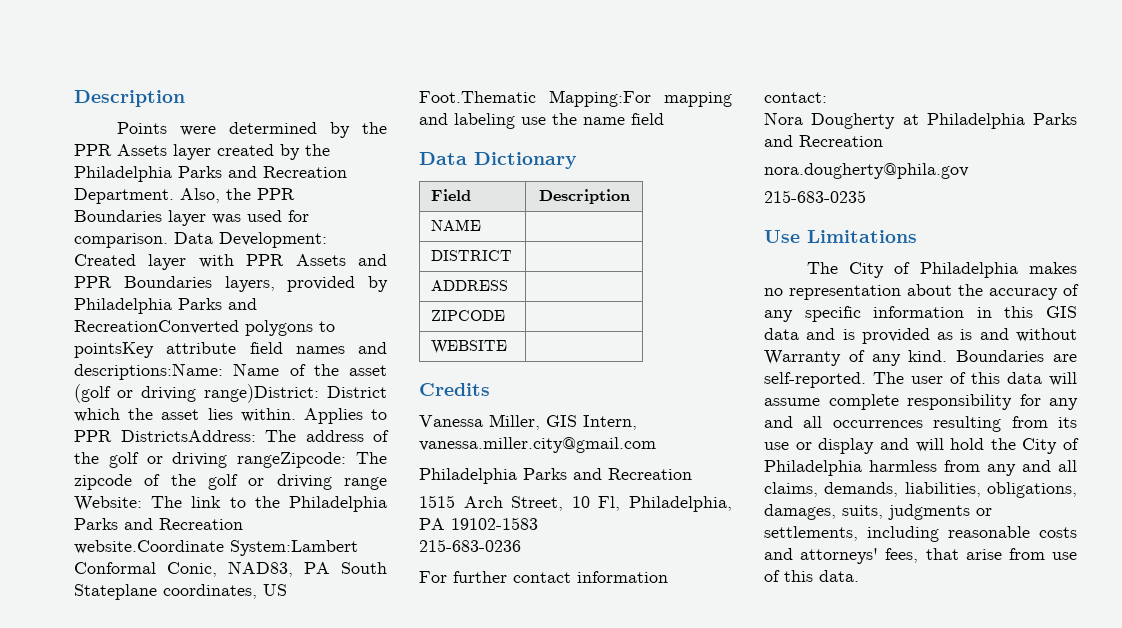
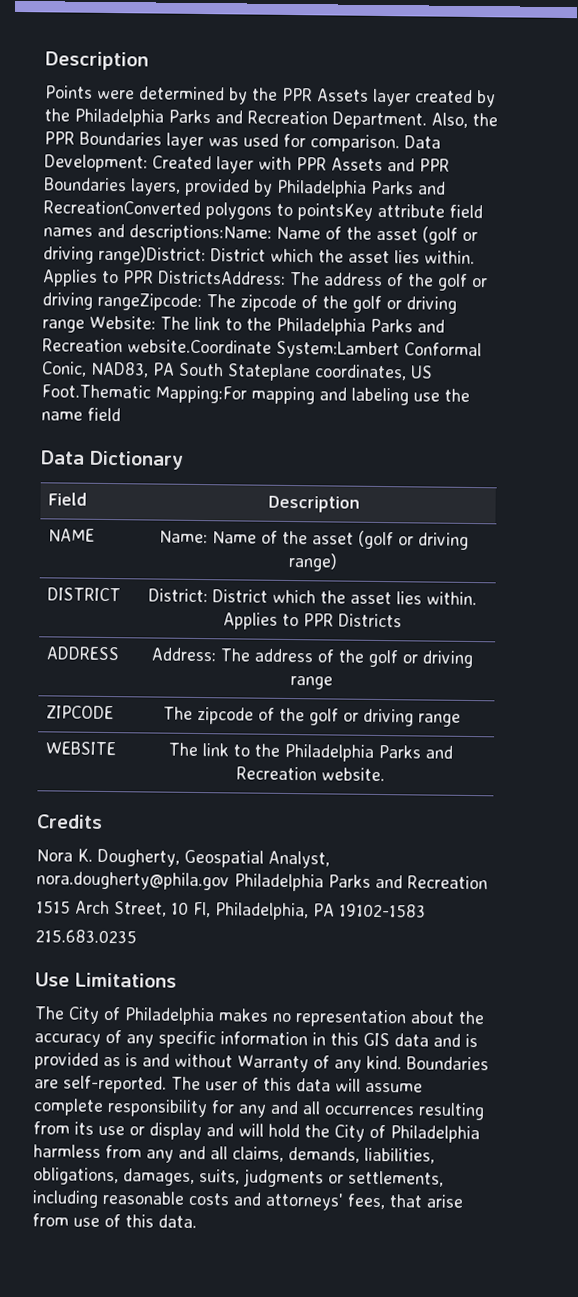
- NAME |
- DISTRICT |
- ADDRESS |
- ZIPCODE |
- WEBSITE |
+ NAME | Name: Name of the asset (golf or driving range)
+ DISTRICT | District: District which the asset lies within. Applies to PPR Districts
+ ADDRESS | Address: The address of the golf or driving range
+ ZIPCODE | The zipcode of the golf or driving range
+ WEBSITE | The link to the Philadelphia Parks and Recreation website.
  Credits
- Vanessa Miller, GIS Intern, vanessa.miller.city@gmail.com
- Philadelphia Parks and Recreation
+ Nora K. Dougherty, Geospatial Analyst, nora.dougherty@phila.gov Philadelphia Parks and Recreation
- 215-683-0236
- For further contact information contact:
- Nora Dougherty at Philadelphia Parks and Recreation
- nora.dougherty@phila.gov
- 215-683-0235
+ 215.683.0235

